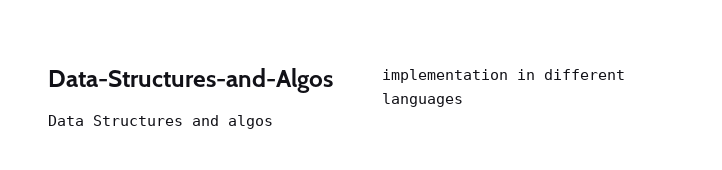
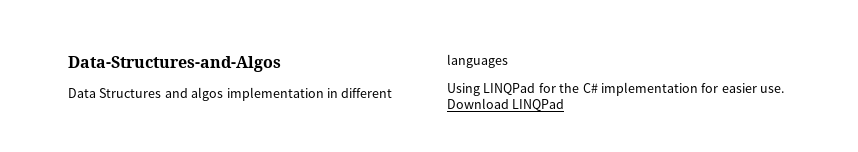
+ Using LINQPad for the C# implementation for easier use. Download LINQPad

